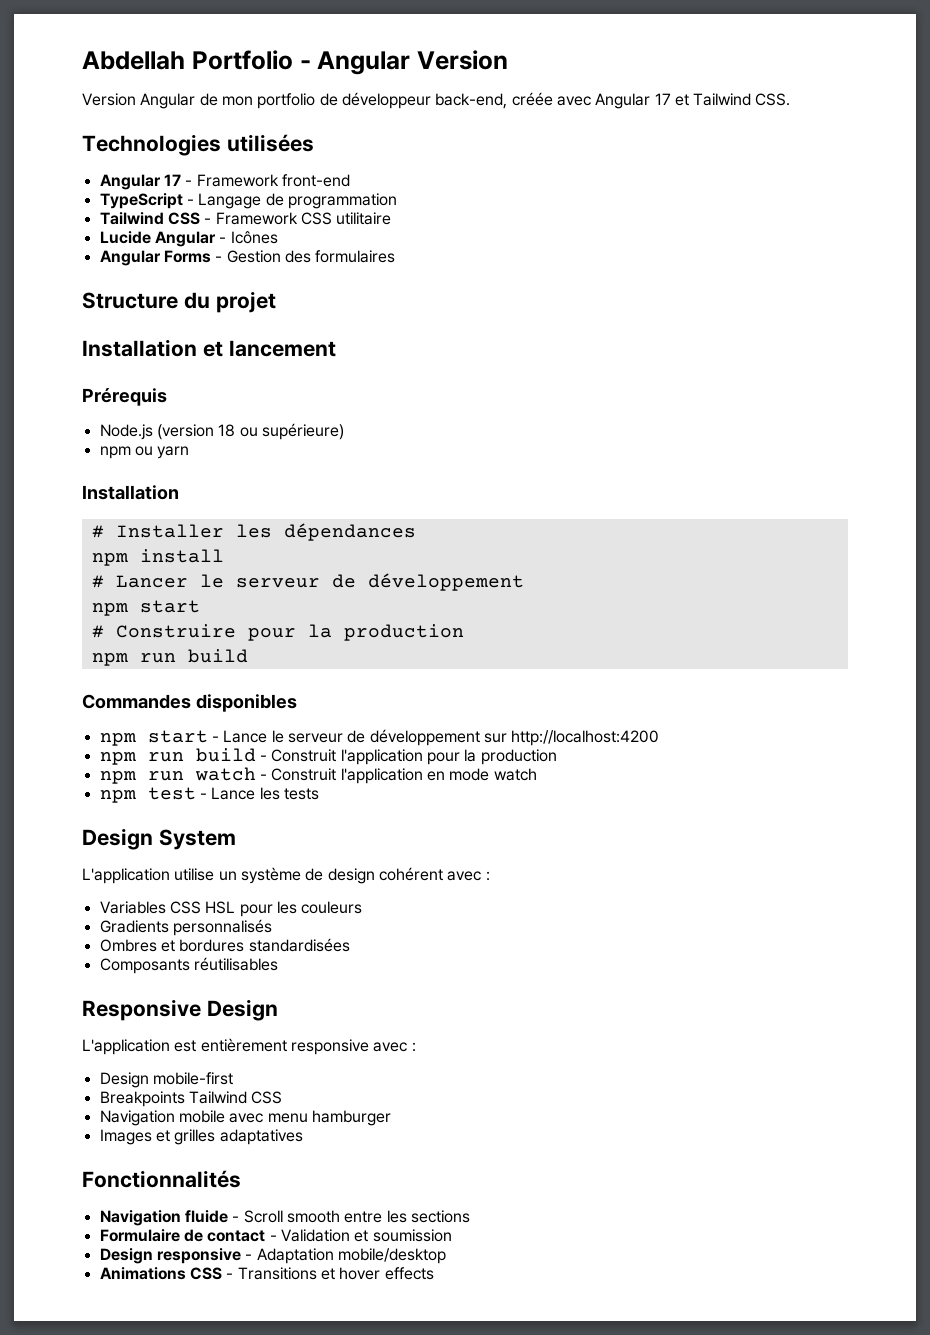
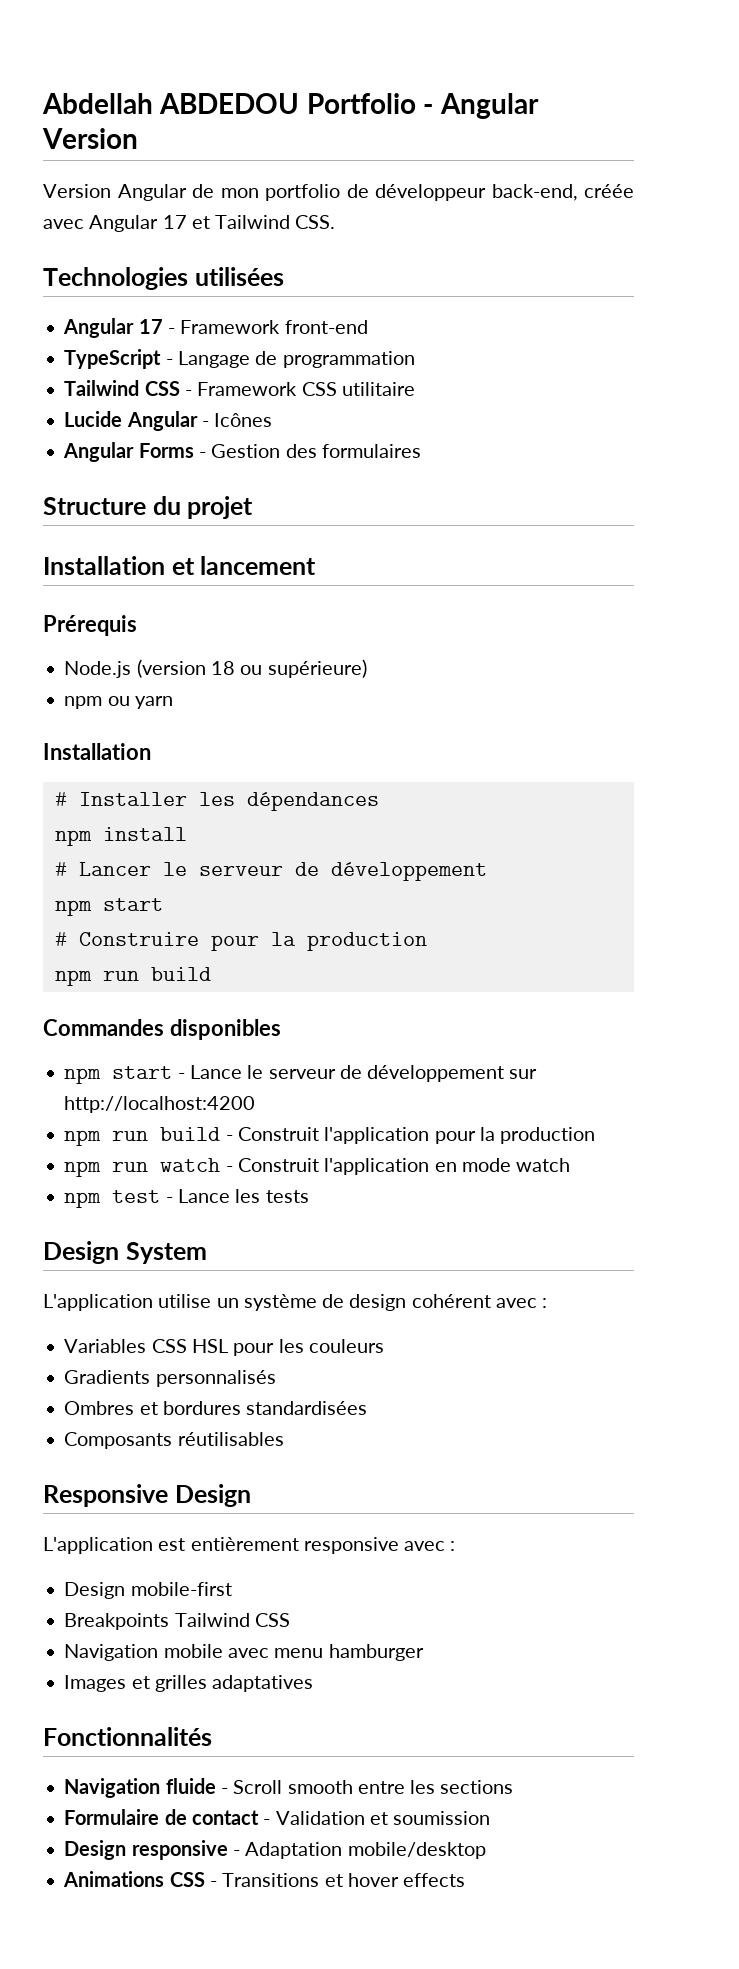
- Abdellah Portfolio - Angular Version
+ Abdellah ABDEDOU Portfolio - Angular Version

